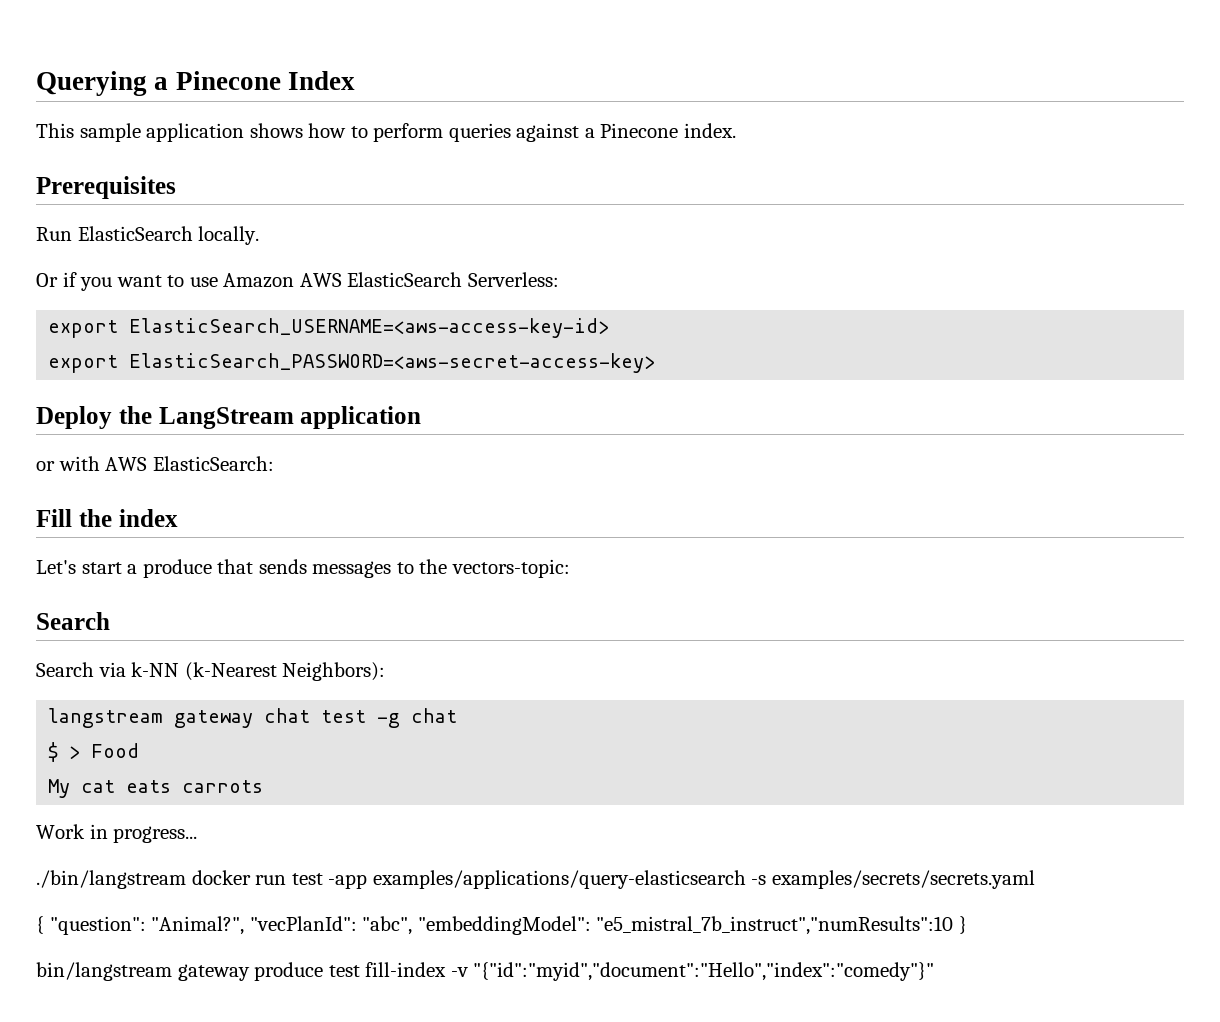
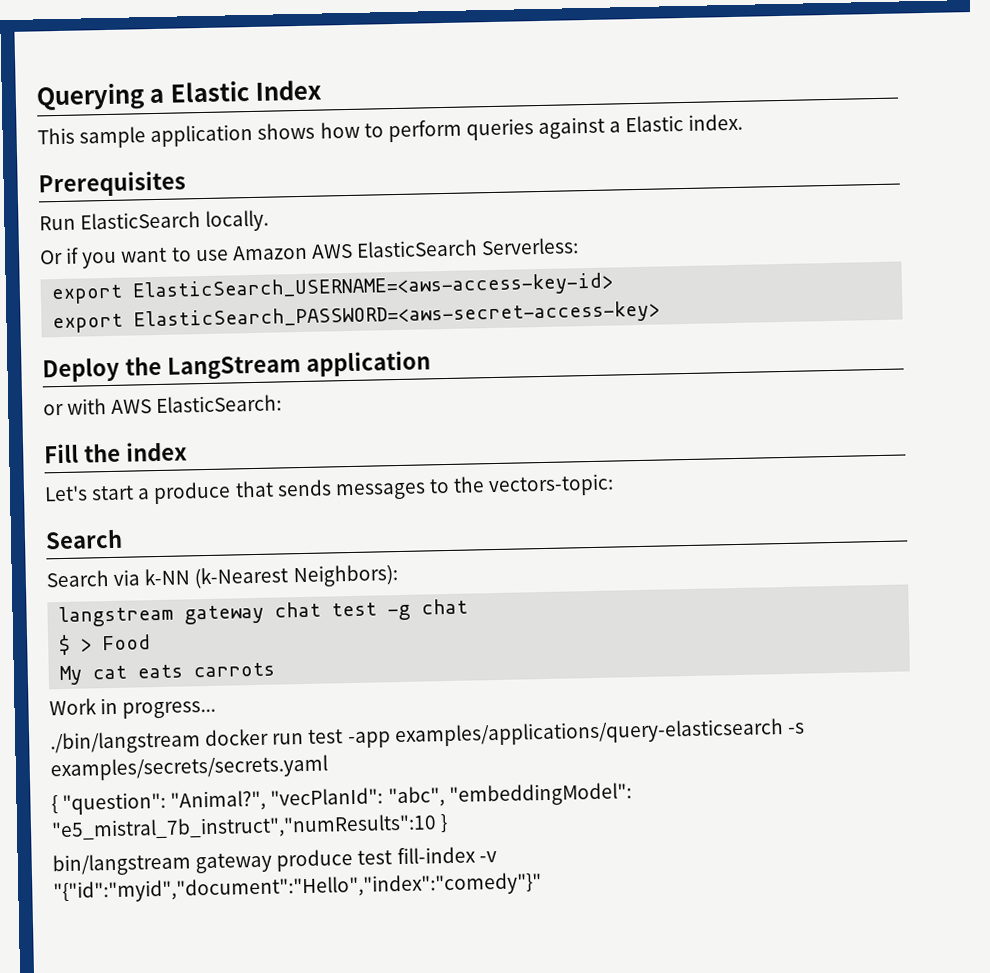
- Querying a Pinecone Index
+ Querying a Elastic Index
- This sample application shows how to perform queries against a Pinecone index.
+ This sample application shows how to perform queries against a Elastic index.

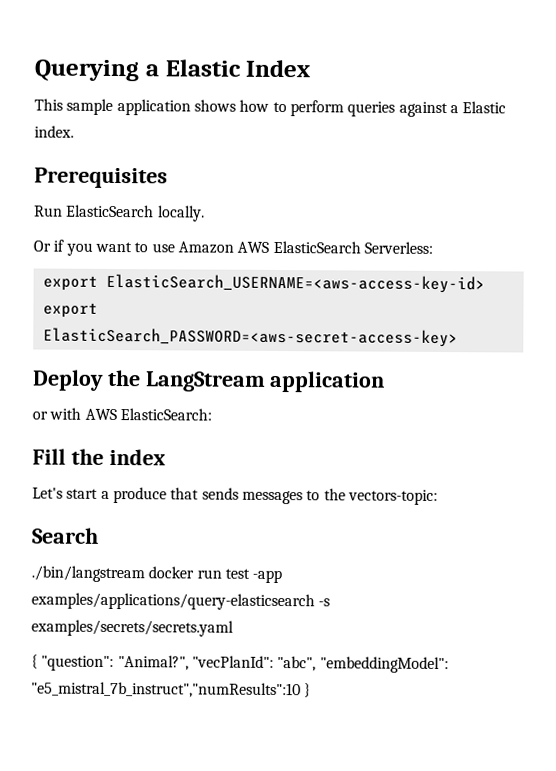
- Search via k-NN (k-Nearest Neighbors):
- langstream gateway chat test -g chat
- $ > Food
- My cat eats carrots
- Work in progress...
- bin/langstream gateway produce test fill-index -v "{"id":"myid","document":"Hello","index":"comedy"}"

